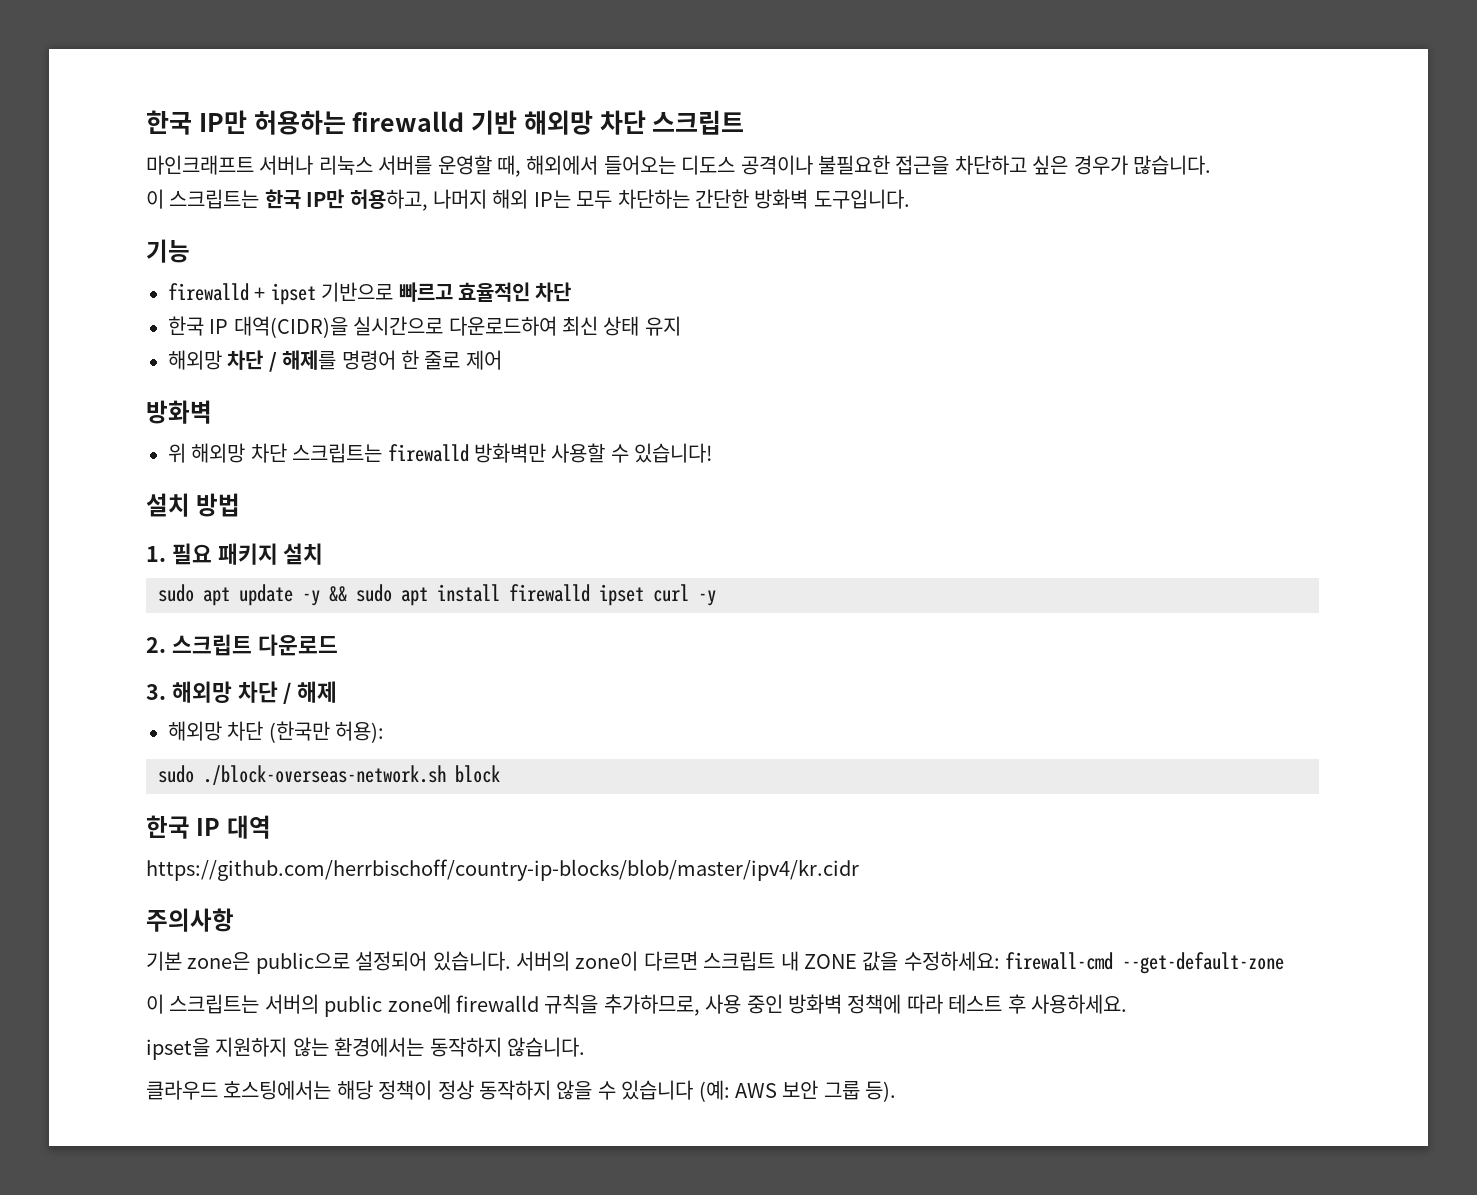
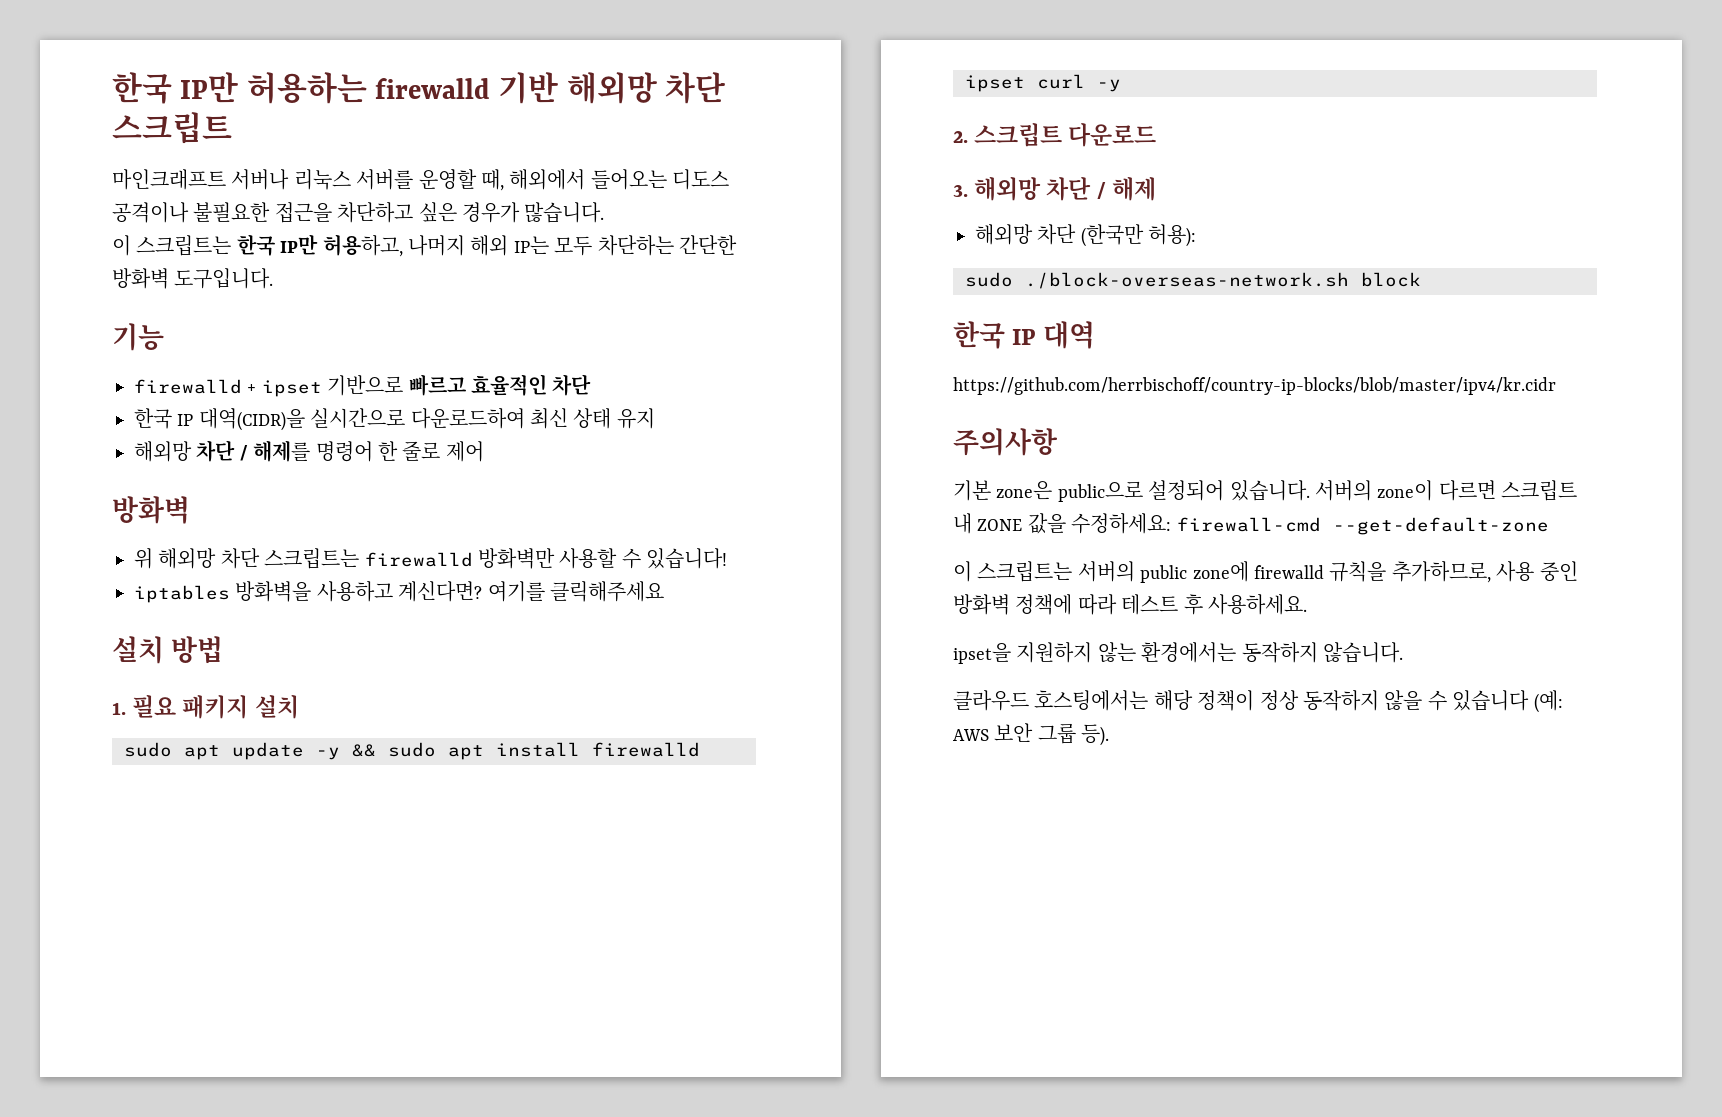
+ iptables 방화벽을 사용하고 계신다면? 여기를 클릭해주세요

